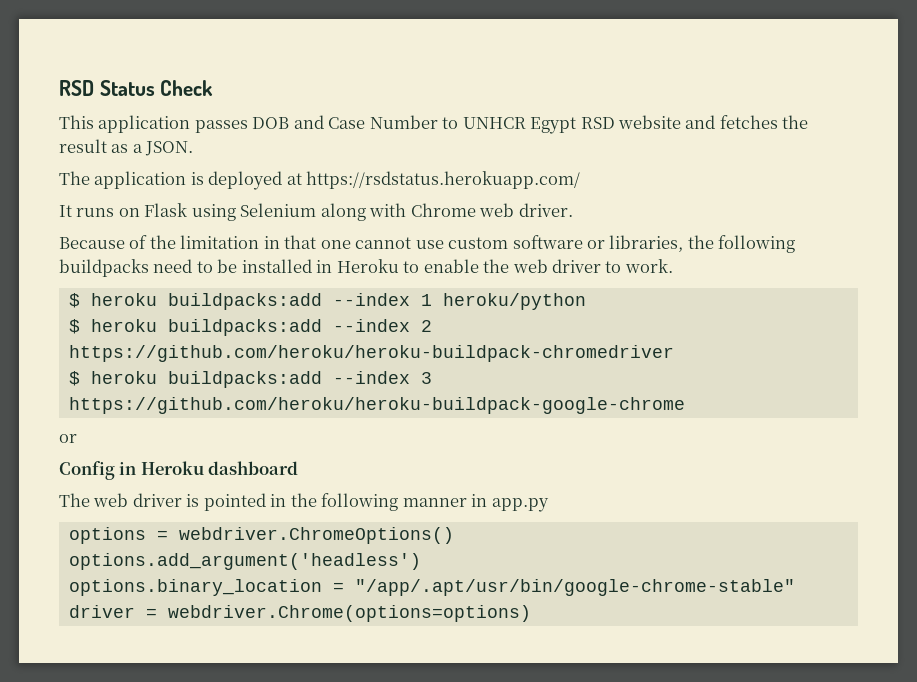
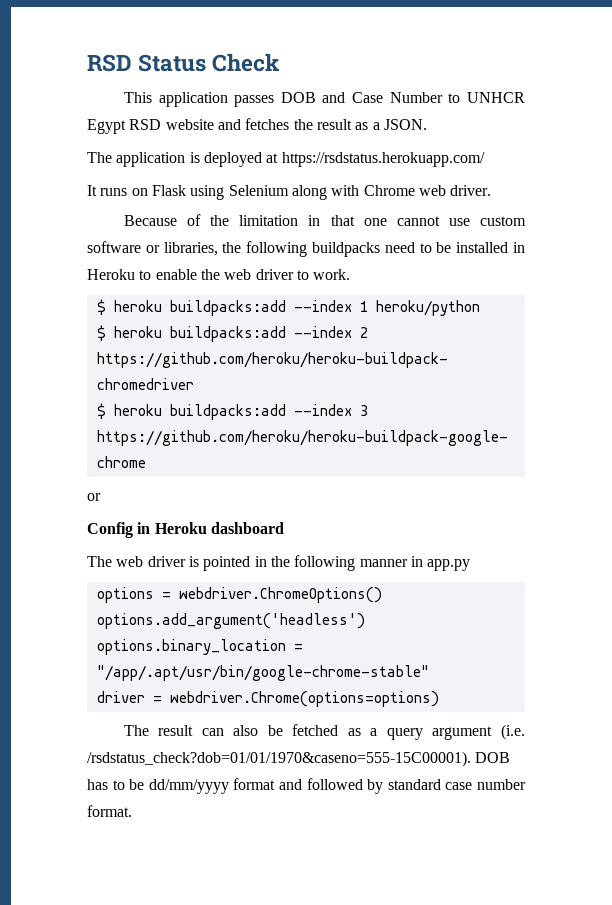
+ The result can also be fetched as a query argument (i.e. /rsdstatus_check?dob=01/01/1970&caseno=555-15C00001). DOB has to be dd/mm/yyyy format and followed by standard case number format.

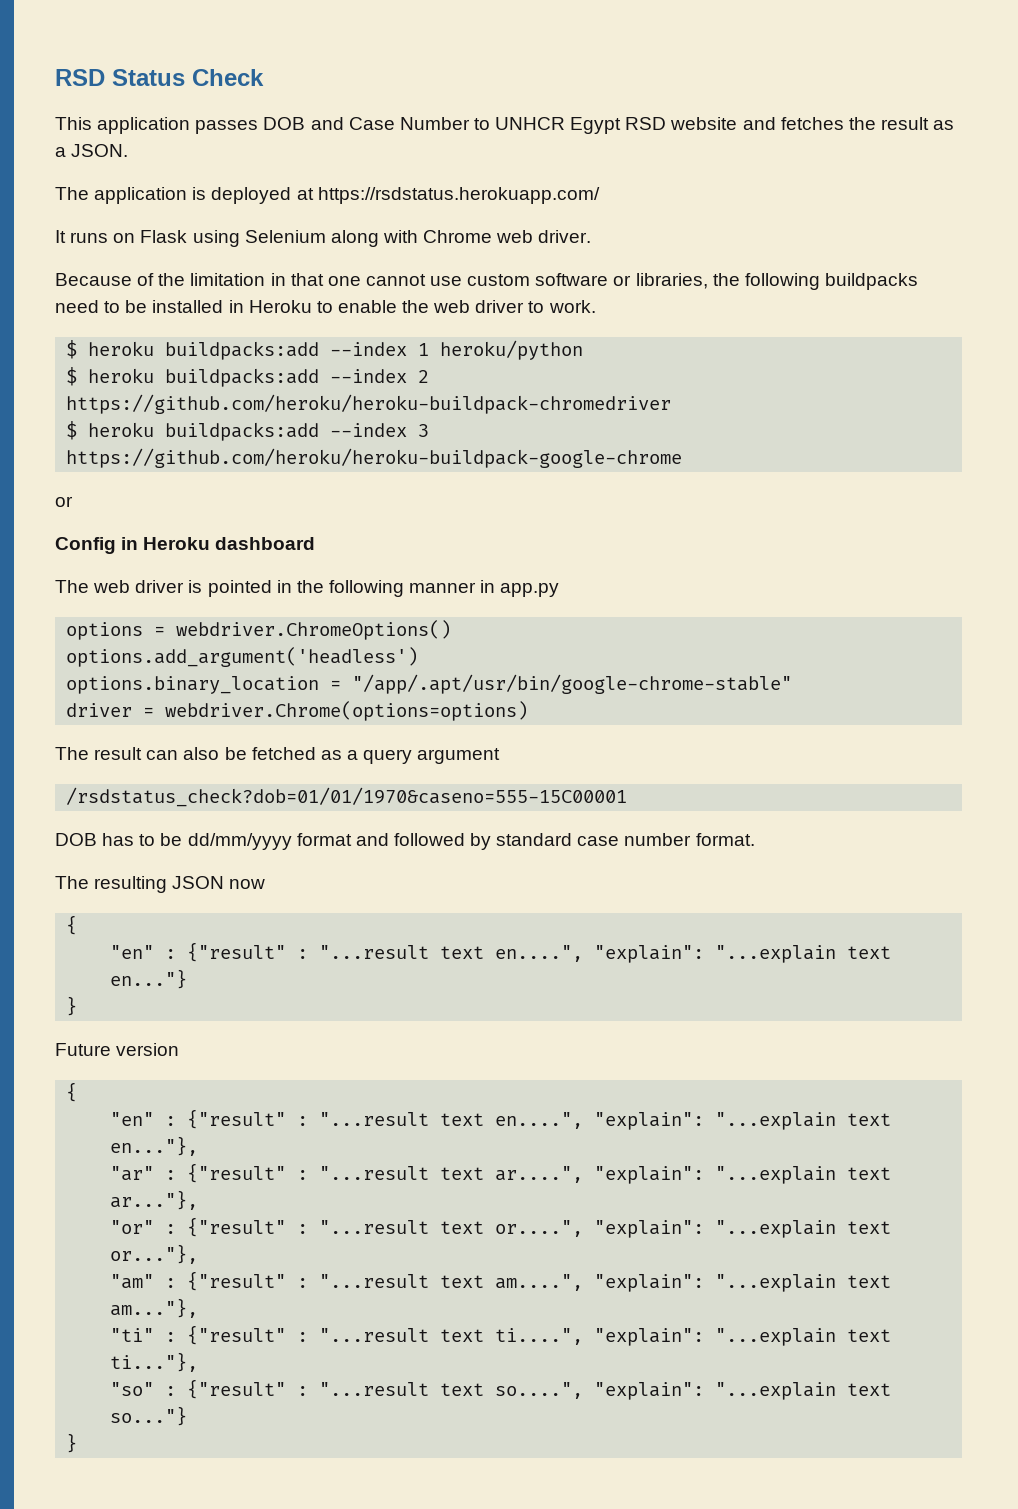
- The result can also be fetched as a query argument (i.e. /rsdstatus_check?dob=01/01/1970&caseno=555-15C00001). DOB has to be dd/mm/yyyy format and followed by standard case number format.
+ The result can also be fetched as a query argument
+ /rsdstatus_check?dob=01/01/1970&caseno=555-15C00001
+ DOB has to be dd/mm/yyyy format and followed by standard case number format.
+ The resulting JSON now
+ {
+ "en" : {"result" : "...result text en....", "explain": "...explain text en..."}
+ }
+ Future version
+ {
+ "en" : {"result" : "...result text en....", "explain": "...explain text en..."},
+ "ar" : {"result" : "...result text ar....", "explain": "...explain text ar..."},
+ "or" : {"result" : "...result text or....", "explain": "...explain text or..."},
+ "am" : {"result" : "...result text am....", "explain": "...explain text am..."},
+ "ti" : {"result" : "...result text ti....", "explain": "...explain text ti..."},
+ "so" : {"result" : "...result text so....", "explain": "...explain text so..."}
+ }

